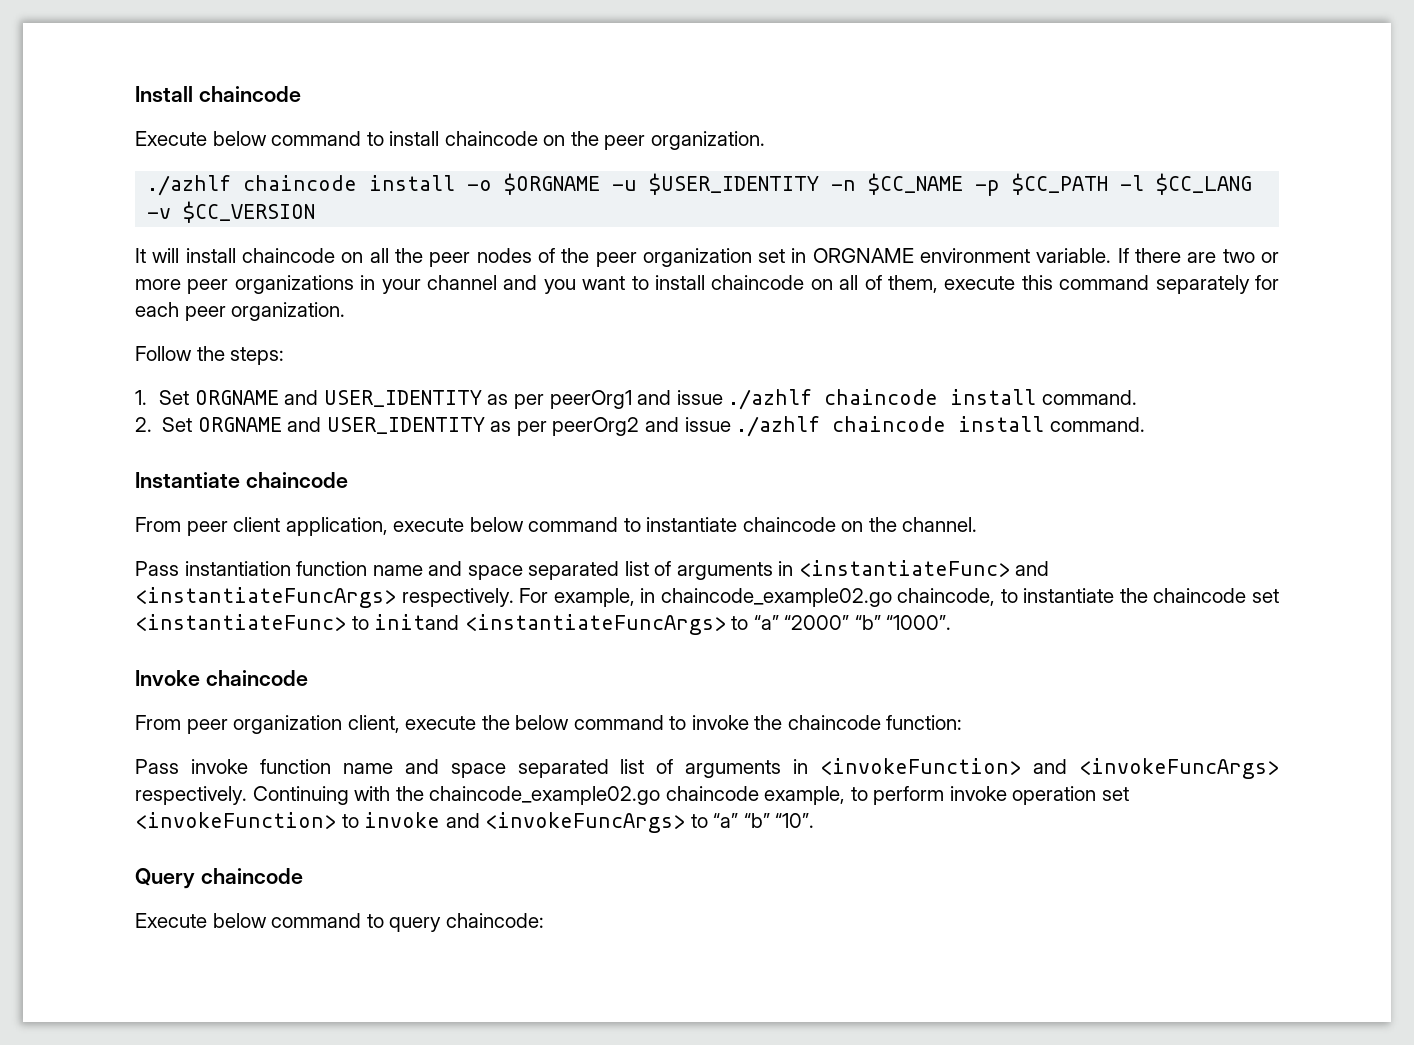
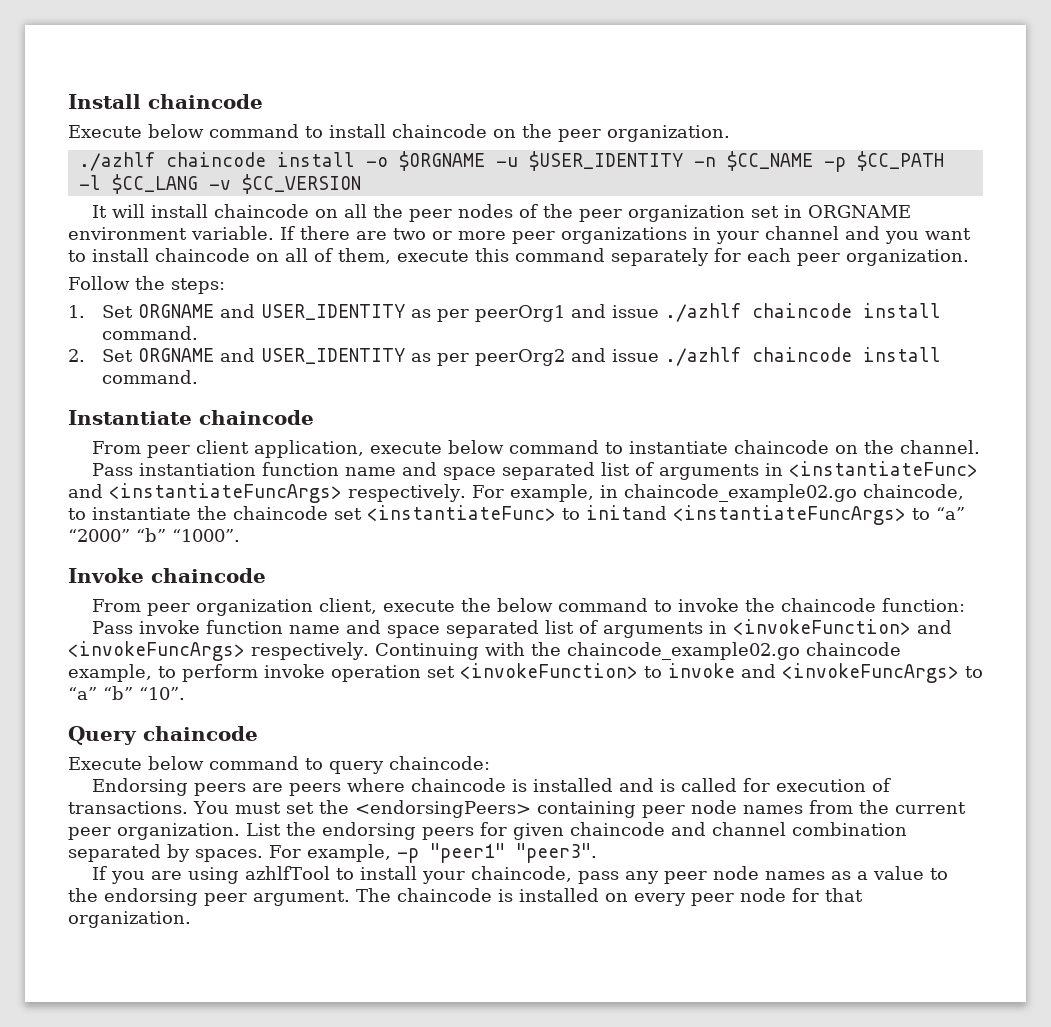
+ Endorsing peers are peers where chaincode is installed and is called for execution of transactions. You must set the <endorsingPeers> containing peer node names from the current peer organization. List the endorsing peers for given chaincode and channel combination separated by spaces. For example, -p "peer1" "peer3".
+ If you are using azhlfTool to install your chaincode, pass any peer node names as a value to the endorsing peer argument. The chaincode is installed on every peer node for that organization.

